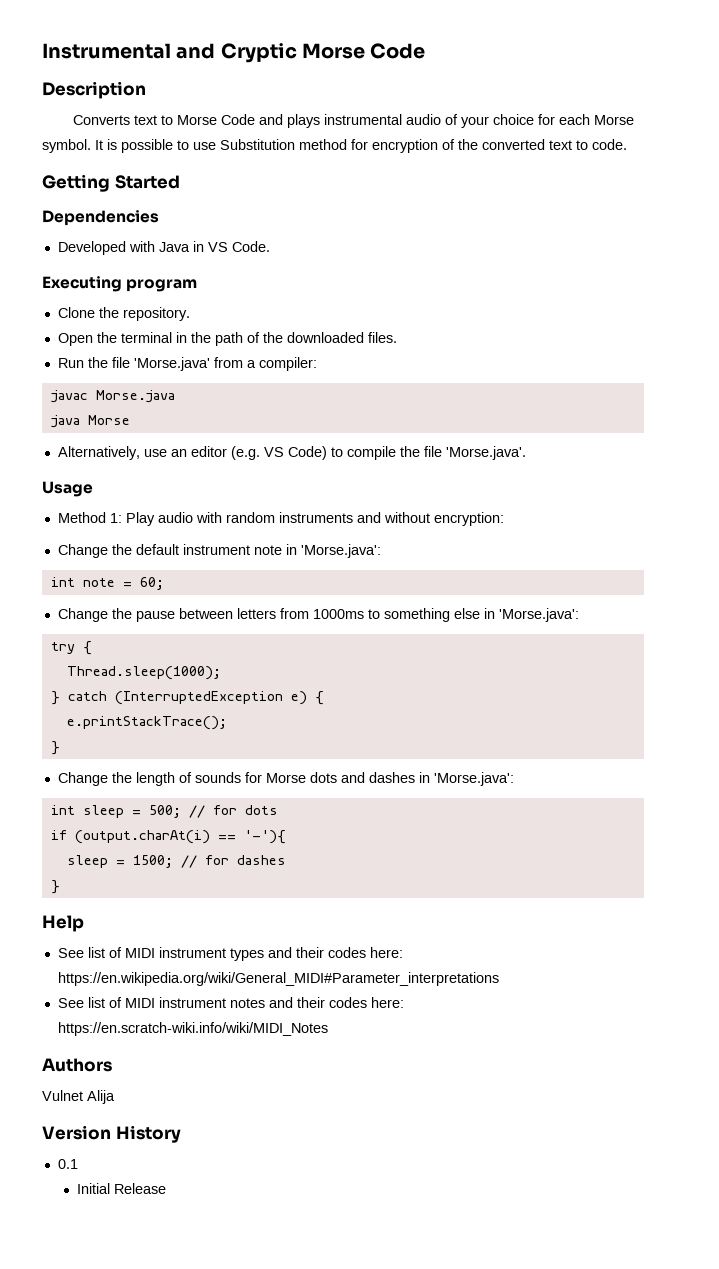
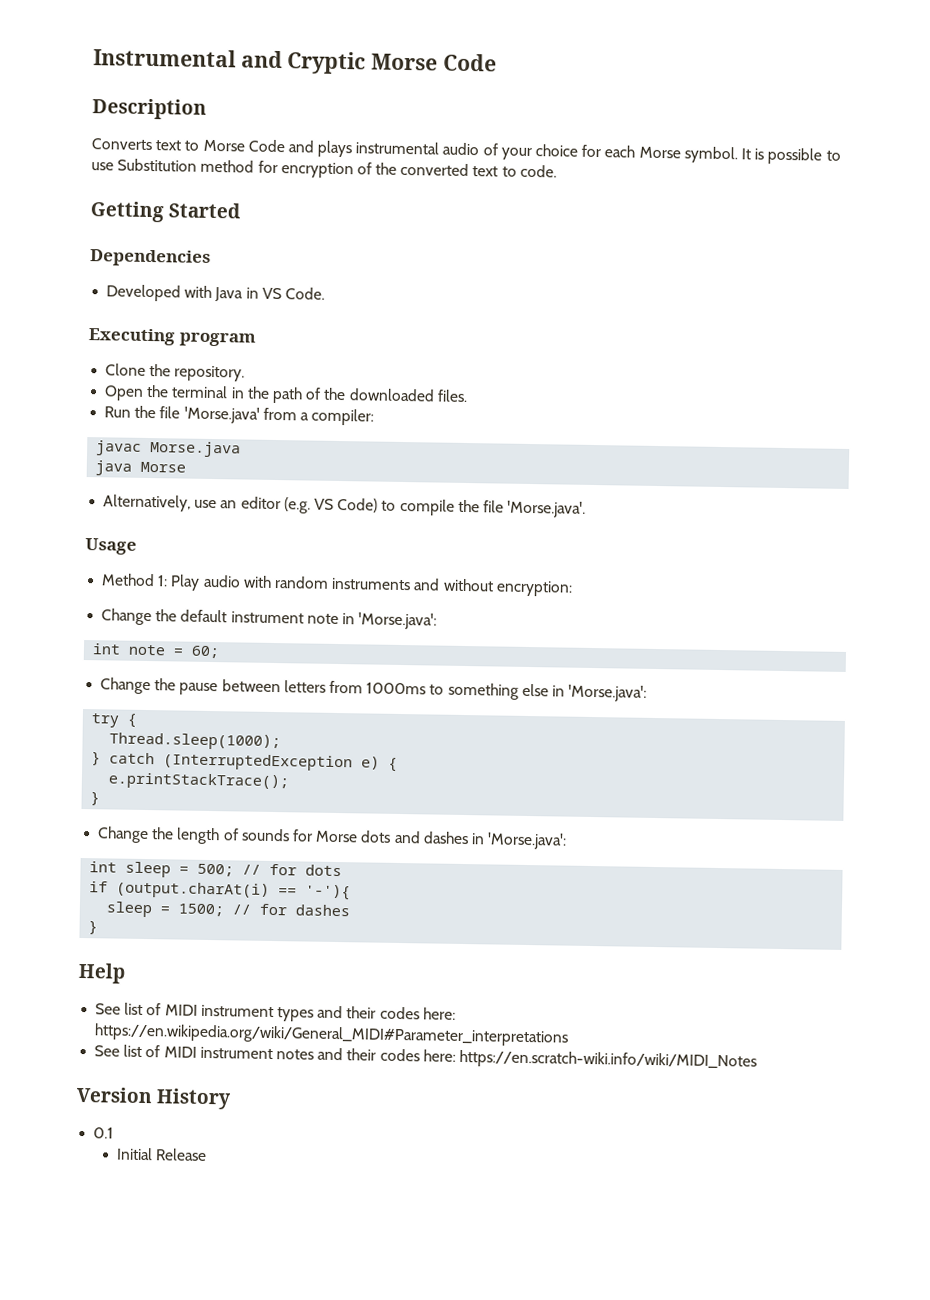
- Authors
- Vulnet Alija

